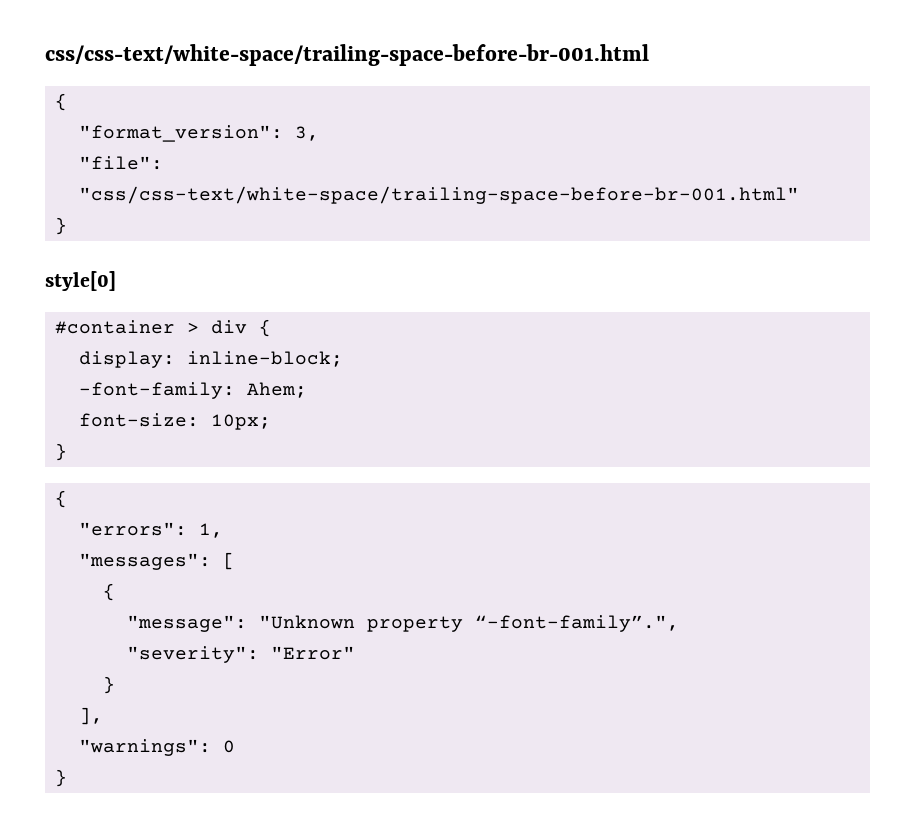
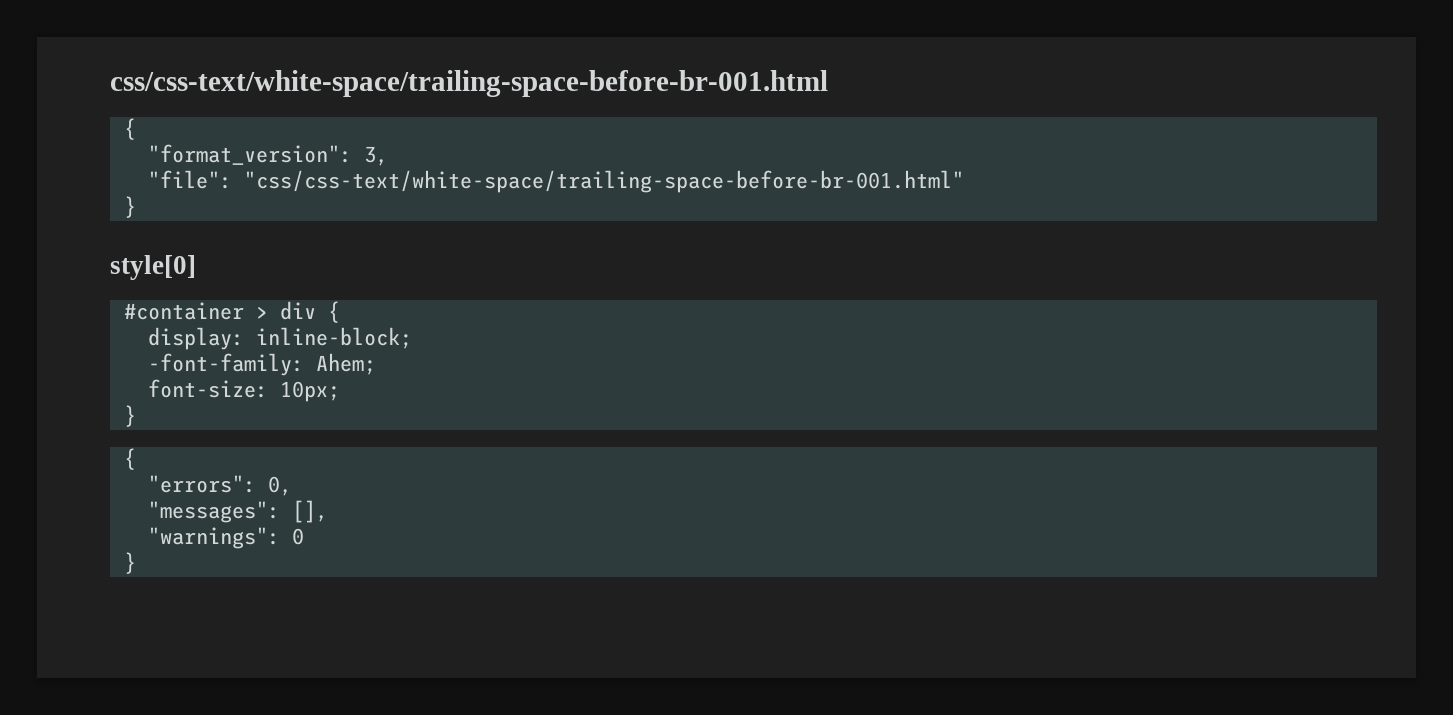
- "errors": 1,
+ "errors": 0,
- "messages": [
- {
- "message": "Unknown property “-font-family”.",
- "severity": "Error"
- }
- ],
+ "messages": [],

